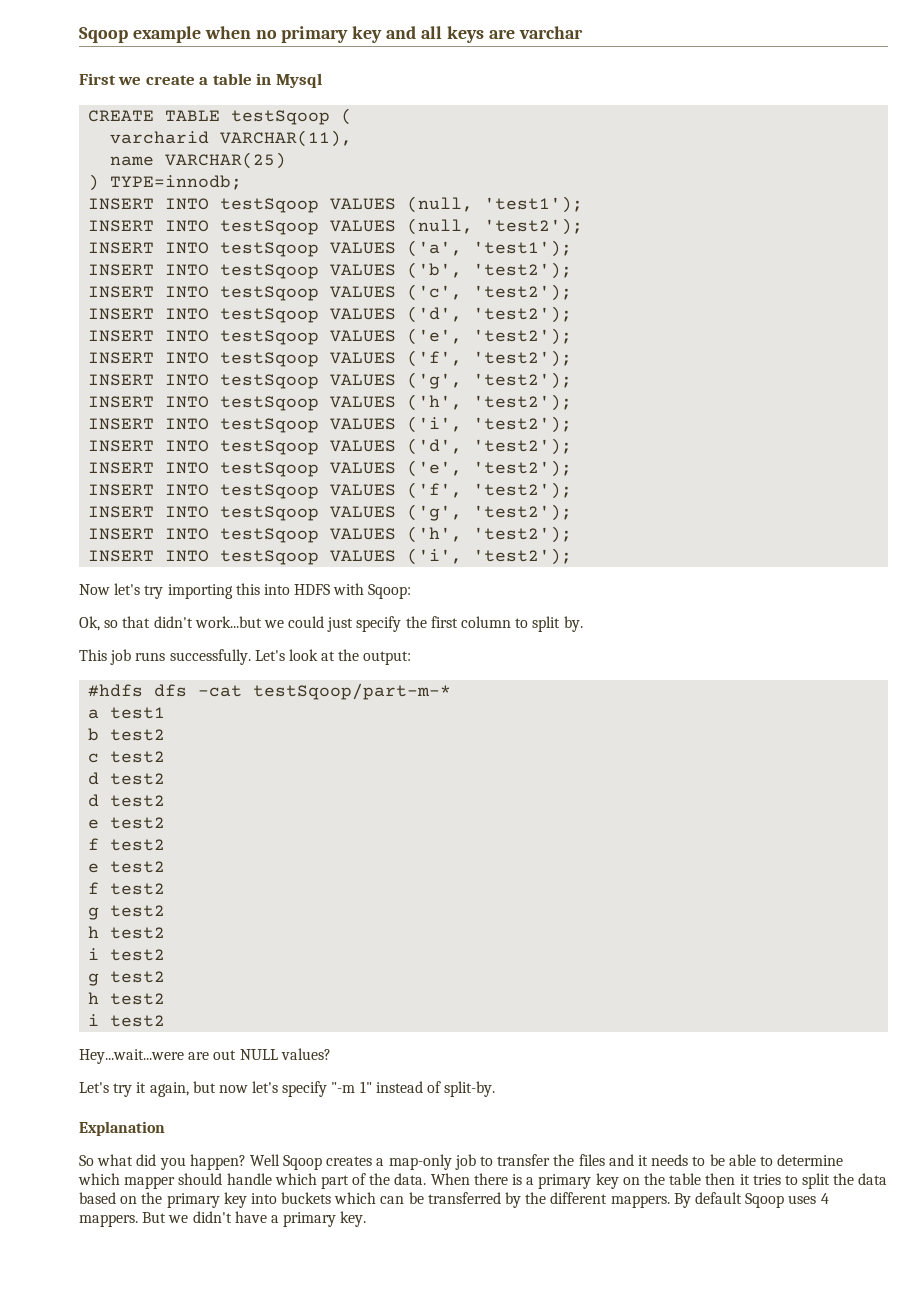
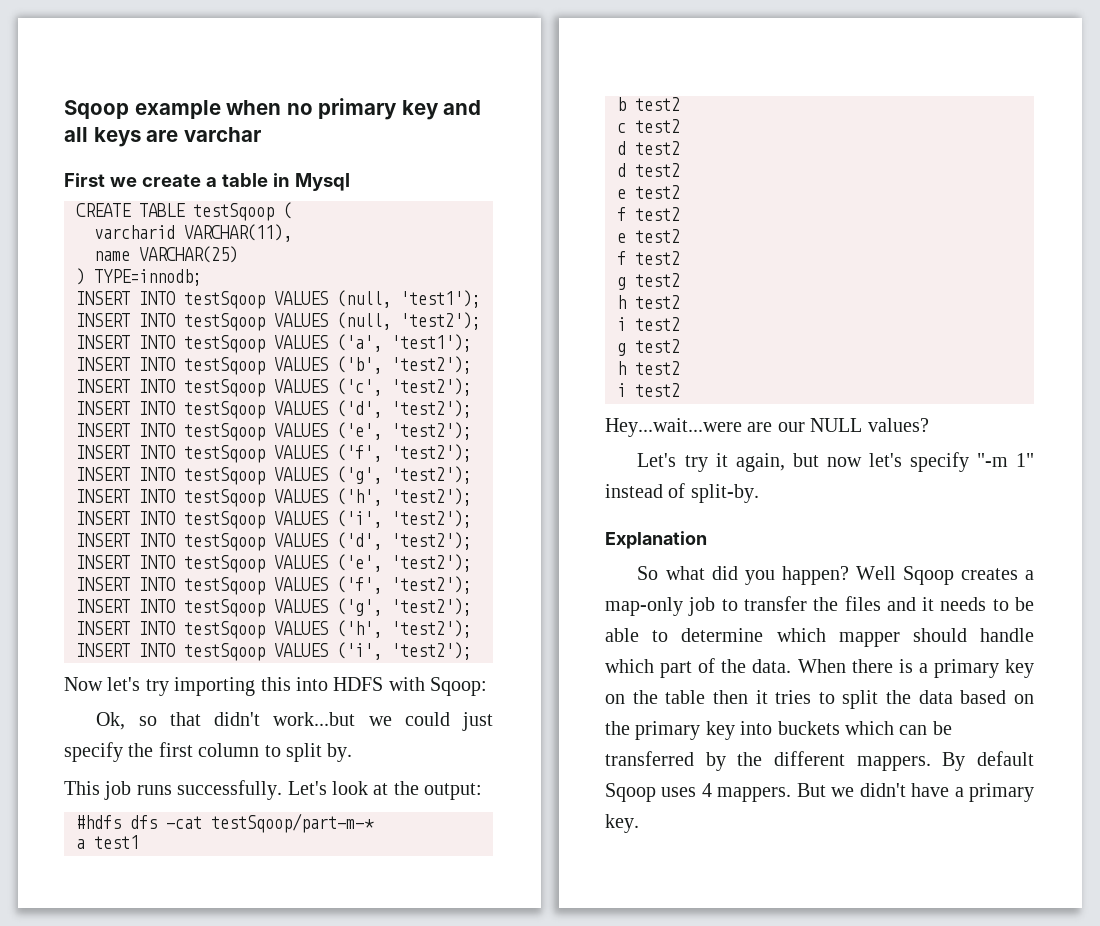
- Hey...wait...were are out NULL values?
+ Hey...wait...were are our NULL values?

